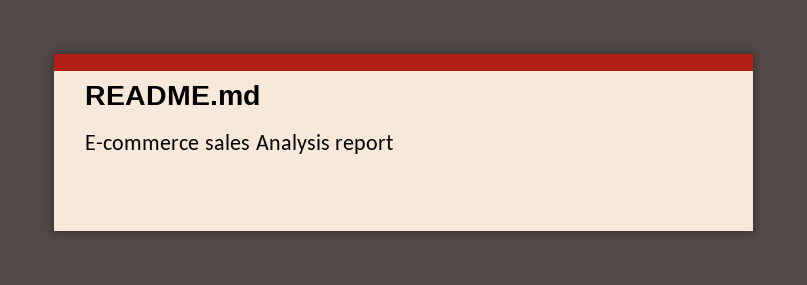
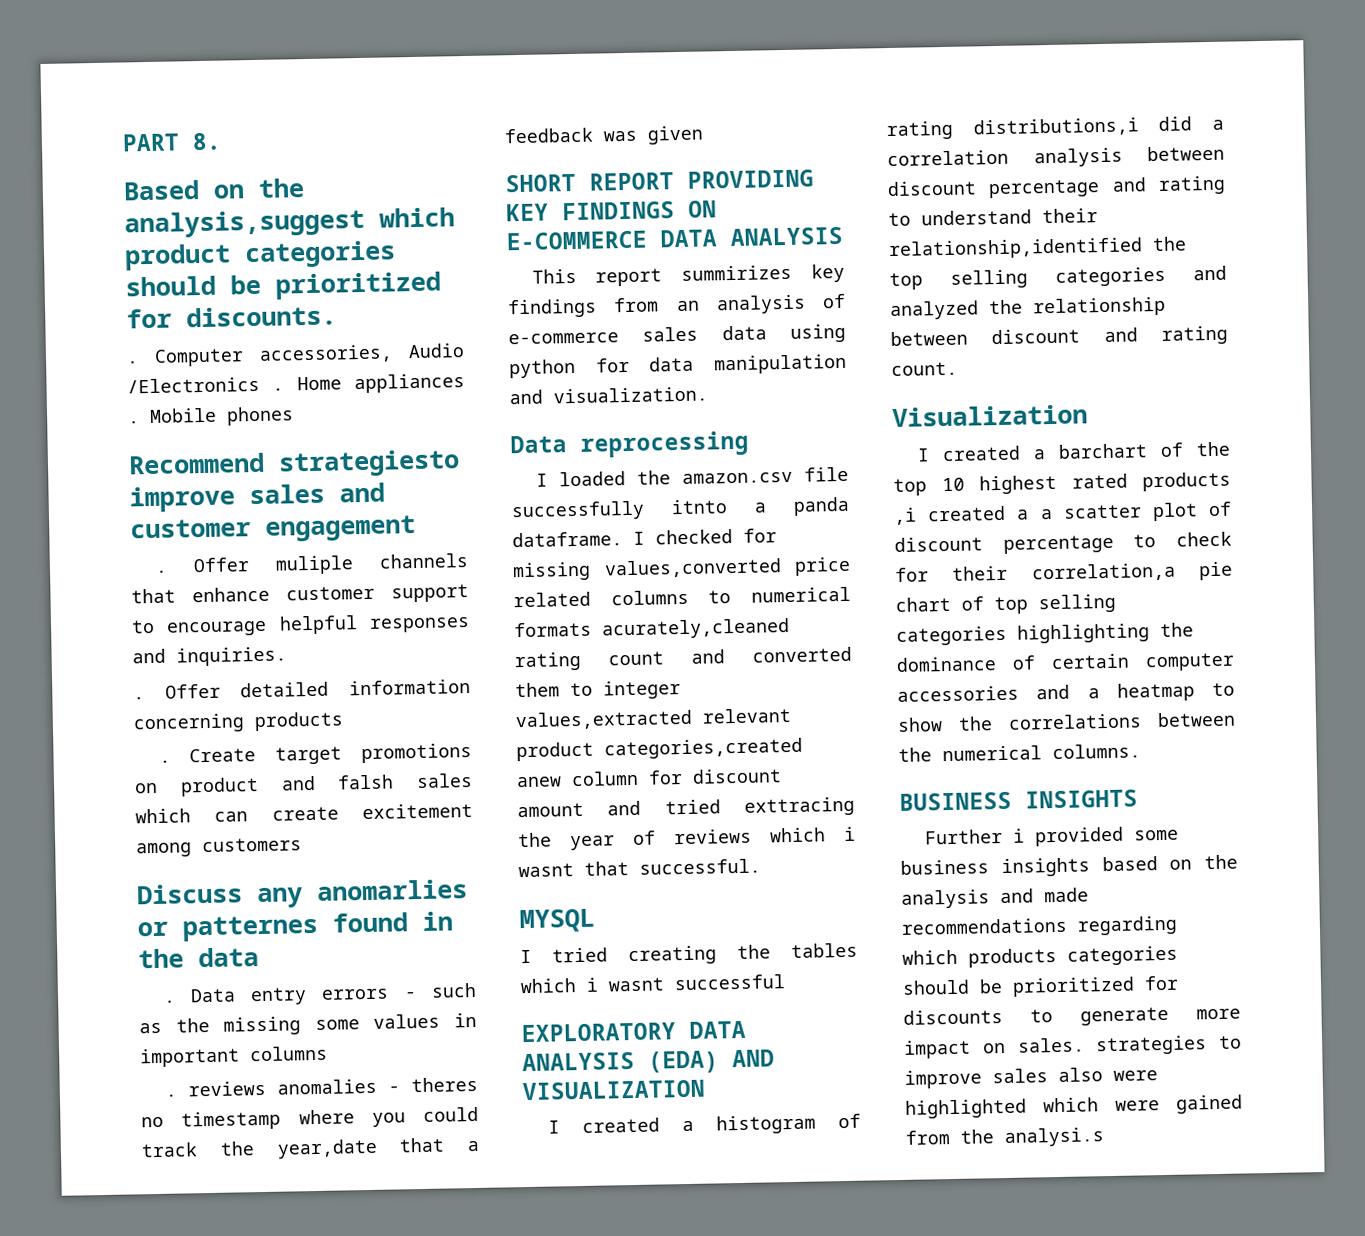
- README.md
- E-commerce sales Analysis report
+ PART 8.
+ Based on the analysis,suggest which product categories should be prioritized for discounts.
+ . Computer accessories, Audio /Electronics . Home appliances . Mobile phones
+ Recommend strategiesto improve sales and customer engagement
+ . Offer muliple channels that enhance customer support to encourage helpful responses and inquiries.
+ . Offer detailed information concerning products
+ . Create target promotions on product and falsh sales which can create excitement among customers
+ Discuss any anomarlies or patternes found in the data
+ . Data entry errors - such as the missing some values in important columns
+ . reviews anomalies - theres no timestamp where you could track the year,date that a feedback was given
+ SHORT REPORT PROVIDING KEY FINDINGS ON E-COMMERCE DATA ANALYSIS
+ This report summirizes key findings from an analysis of e-commerce sales data using python for data manipulation and visualization.
+ Data reprocessing
+ I loaded the amazon.csv file successfully itnto a panda dataframe. I checked for missing values,converted price related columns to numerical formats acurately,cleaned rating count and converted them to integer values,extracted relevant product categories,created anew column for discount amount and tried exttracing the year of reviews which i wasnt that successful.
+ MYSQL
+ I tried creating the tables which i wasnt successful
+ EXPLORATORY DATA ANALYSIS (EDA) AND VISUALIZATION
+ I created a histogram of rating distributions,i did a correlation analysis between discount percentage and rating to understand their relationship,identified the top selling categories and analyzed the relationship between discount and rating count.
+ Visualization
+ I created a barchart of the top 10 highest rated products ,i created a a scatter plot of discount percentage to check for their correlation,a pie chart of top selling categories highlighting the dominance of certain computer accessories and a heatmap to show the correlations between the numerical columns.
+ BUSINESS INSIGHTS
+ Further i provided some business insights based on the analysis and made recommendations regarding which products categories should be prioritized for discounts to generate more impact on sales. strategies to improve sales also were highlighted which were gained from the analysi.s

